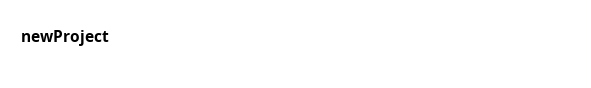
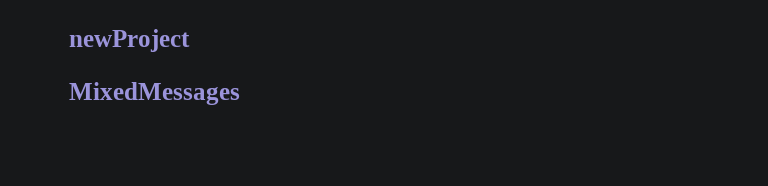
+ MixedMessages

